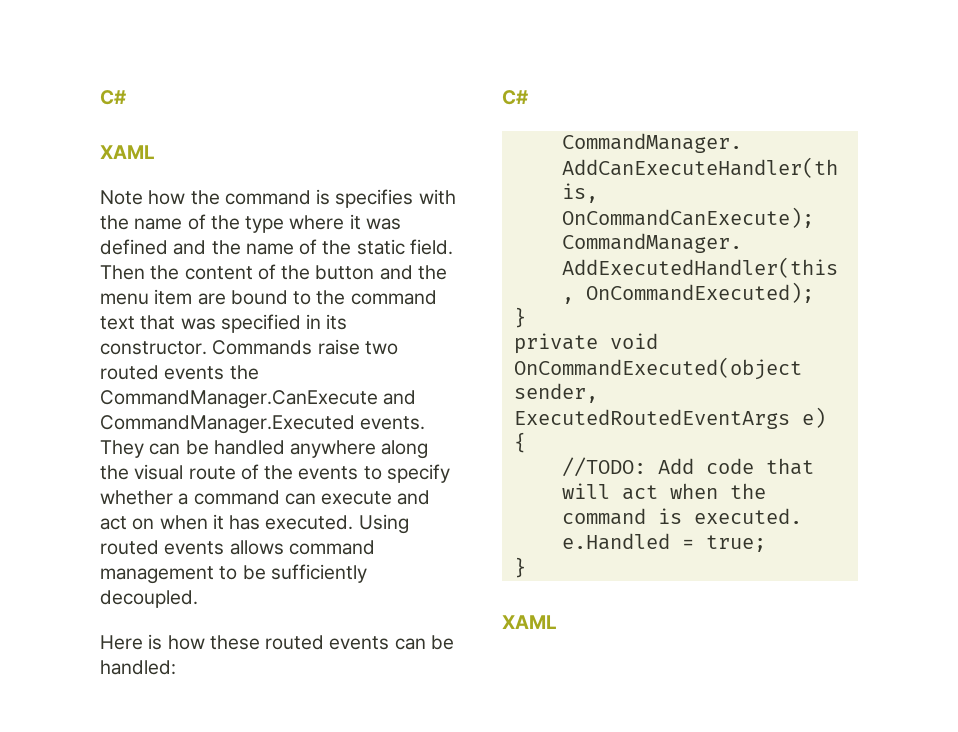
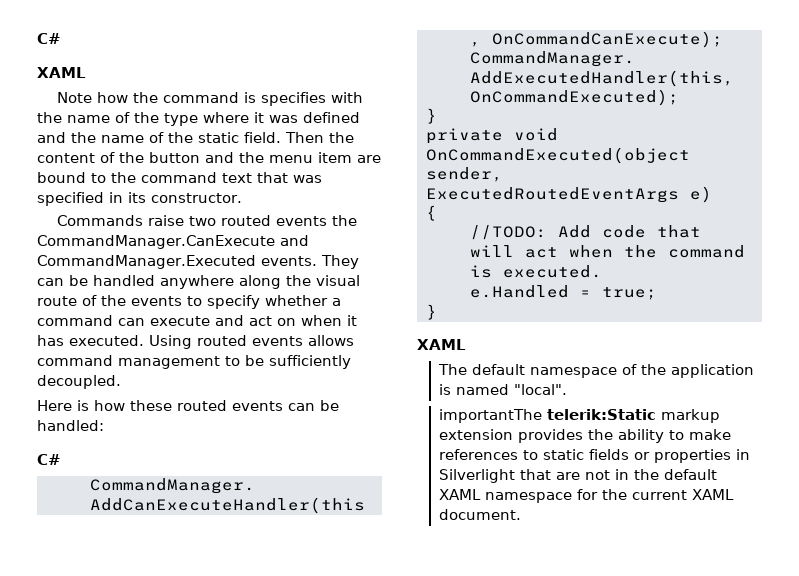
- Then the content of the button and the menu item are bound to the command text that was specified in its constructor. Commands raise two routed events the CommandManager.CanExecute and CommandManager.Executed events.
+ Then the content of the button and the menu item are bound to the command text that was specified in its constructor.
+ Commands raise two routed events the CommandManager.CanExecute and CommandManager.Executed events.
+ The default namespace of the application is named "local".
+ importantThe telerik:Static markup extension provides the ability to make references to static fields or properties in Silverlight that are not in the default XAML namespace for the current XAML document.

